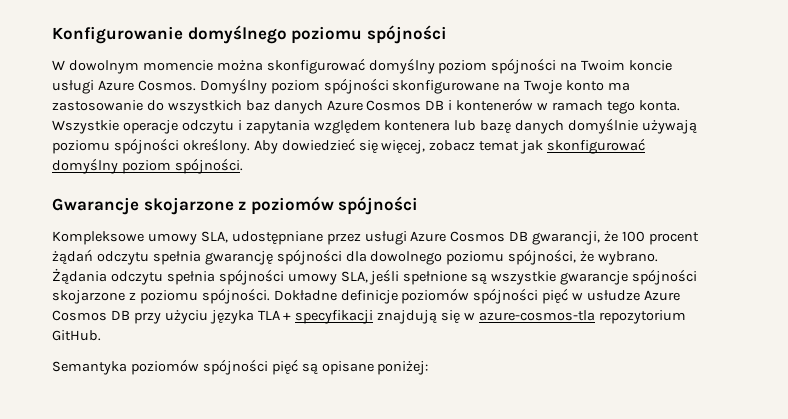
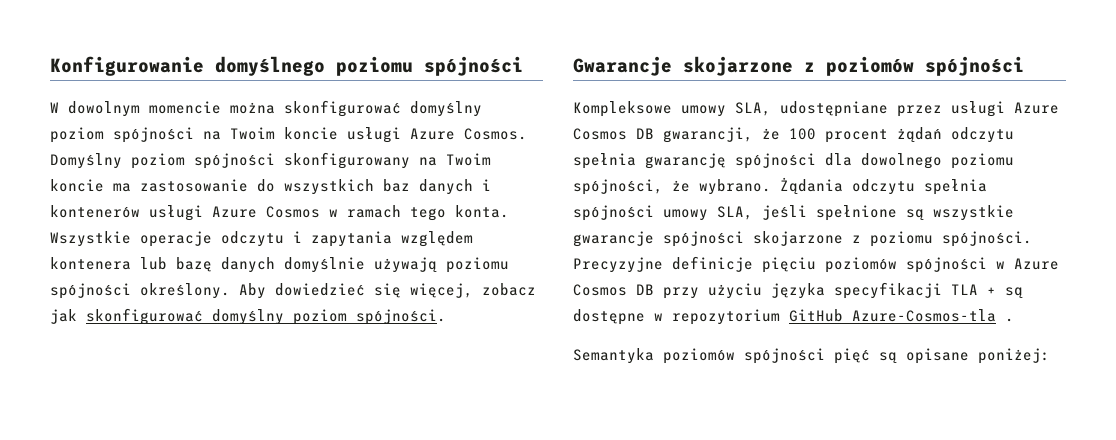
- Domyślny poziom spójności skonfigurowane na Twoje konto ma zastosowanie do wszystkich baz danych Azure Cosmos DB i kontenerów w ramach tego konta.
+ Domyślny poziom spójności skonfigurowany na Twoim koncie ma zastosowanie do wszystkich baz danych i kontenerów usługi Azure Cosmos w ramach tego konta.
- Aby dowiedzieć się więcej, zobacz temat jak skonfigurować domyślny poziom spójności.
+ Aby dowiedzieć się więcej, zobacz jak skonfigurować domyślny poziom spójności.
- Dokładne definicje poziomów spójności pięć w usłudze Azure Cosmos DB przy użyciu języka TLA + specyfikacji znajdują się w azure-cosmos-tla repozytorium GitHub.
+ Precyzyjne definicje pięciu poziomów spójności w Azure Cosmos DB przy użyciu języka specyfikacji TLA + są dostępne w repozytorium GitHub Azure-Cosmos-tla .

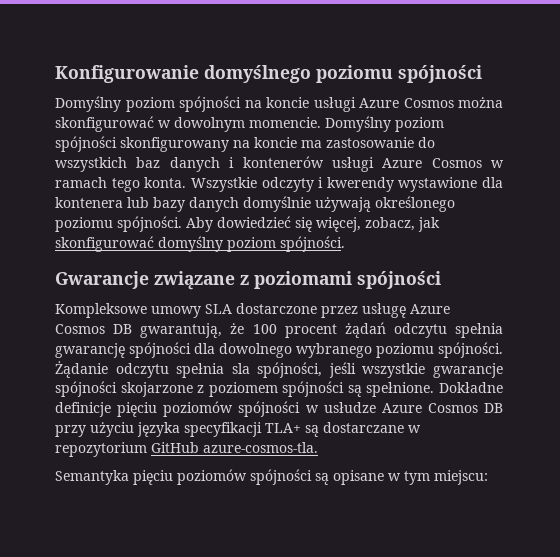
- W dowolnym momencie można skonfigurować domyślny poziom spójności na Twoim koncie usługi Azure Cosmos.
+ Domyślny poziom spójności na koncie usługi Azure Cosmos można skonfigurować w dowolnym momencie.
- Domyślny poziom spójności skonfigurowany na Twoim koncie ma zastosowanie do wszystkich baz danych i kontenerów usługi Azure Cosmos w ramach tego konta.
+ Domyślny poziom spójności skonfigurowany na koncie ma zastosowanie do wszystkich baz danych i kontenerów usługi Azure Cosmos w ramach tego konta.
- Wszystkie operacje odczytu i zapytania względem kontenera lub bazę danych domyślnie używają poziomu spójności określony.
+ Wszystkie odczyty i kwerendy wystawione dla kontenera lub bazy danych domyślnie używają określonego poziomu spójności.
- Aby dowiedzieć się więcej, zobacz jak skonfigurować domyślny poziom spójności.
+ Aby dowiedzieć się więcej, zobacz, jak skonfigurować domyślny poziom spójności.
- Gwarancje skojarzone z poziomów spójności
+ Gwarancje związane z poziomami spójności
- Kompleksowe umowy SLA, udostępniane przez usługi Azure Cosmos DB gwarancji, że 100 procent żądań odczytu spełnia gwarancję spójności dla dowolnego poziomu spójności, że wybrano. Żądania odczytu spełnia spójności umowy SLA, jeśli spełnione są wszystkie gwarancje spójności skojarzone z poziomu spójności. Precyzyjne definicje pięciu poziomów spójności w Azure Cosmos DB przy użyciu języka specyfikacji TLA + są dostępne w repozytorium GitHub Azure-Cosmos-tla .
+ Kompleksowe umowy SLA dostarczone przez usługę Azure Cosmos DB gwarantują, że 100 procent żądań odczytu spełnia gwarancję spójności dla dowolnego wybranego poziomu spójności. Żądanie odczytu spełnia sla spójności, jeśli wszystkie gwarancje spójności skojarzone z poziomem spójności są spełnione. Dokładne definicje pięciu poziomów spójności w usłudze Azure Cosmos DB przy użyciu języka specyfikacji TLA+ są dostarczane w repozytorium GitHub azure-cosmos-tla.
- Semantyka poziomów spójności pięć są opisane poniżej:
+ Semantyka pięciu poziomów spójności są opisane w tym miejscu:

